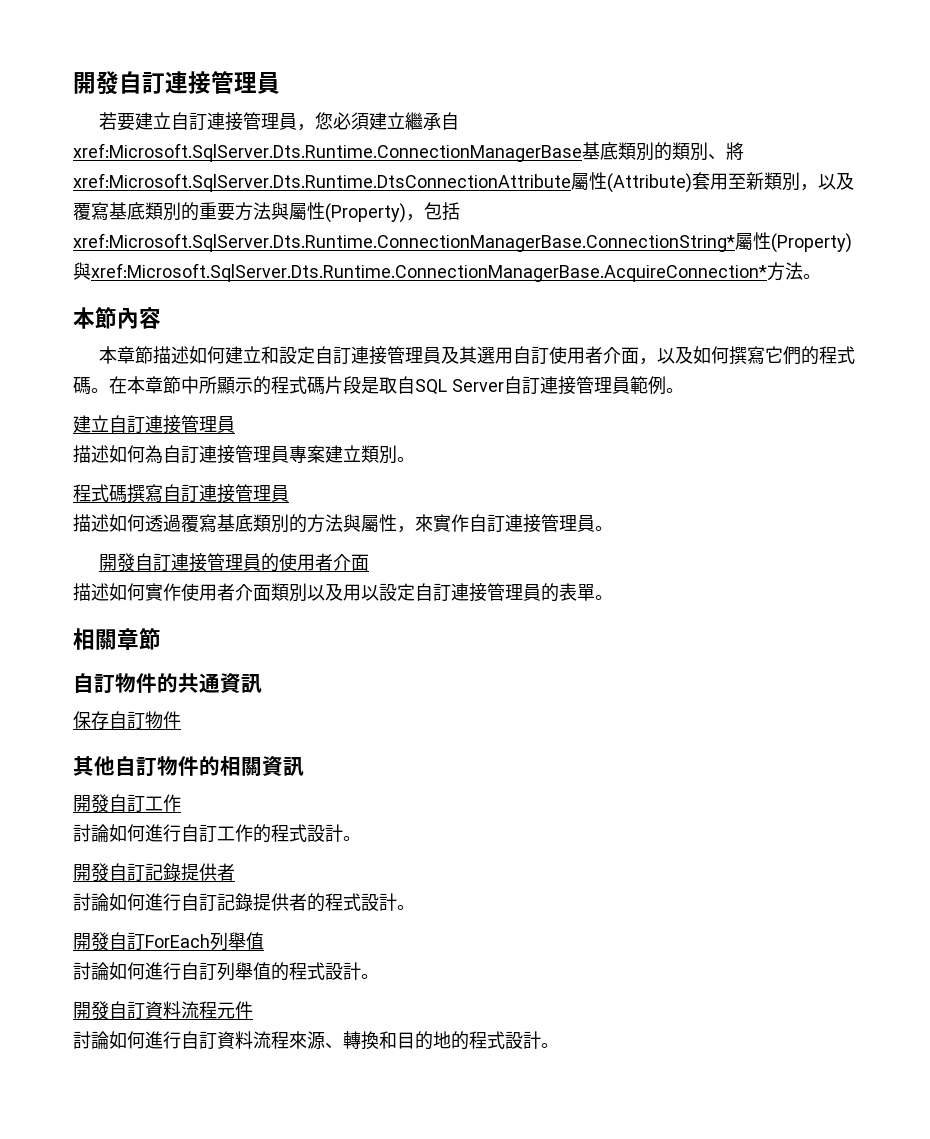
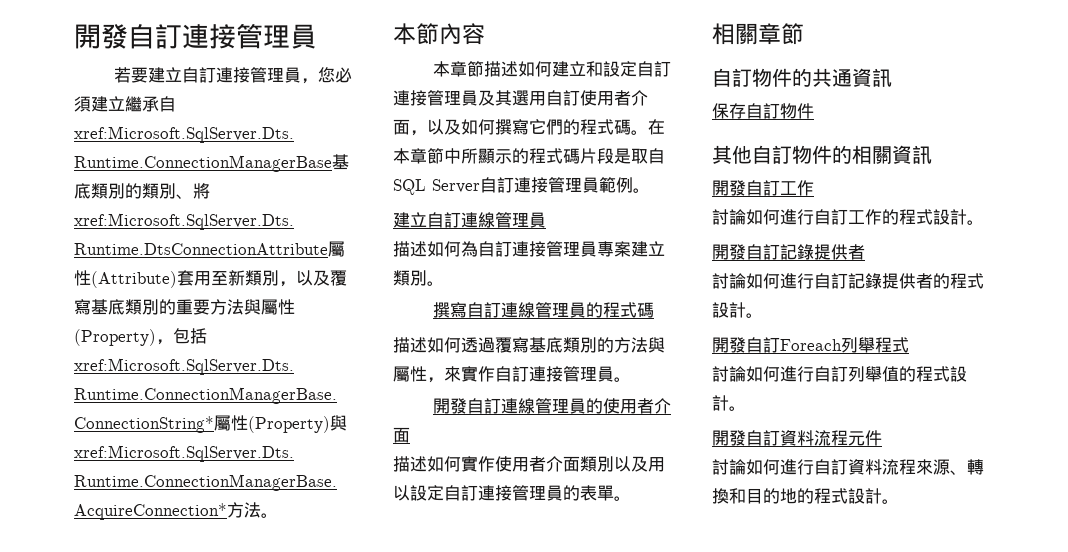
  在本章節中所顯示的程式碼片段是取自SQL Server自訂連接管理員範例。
- 建立自訂連接管理員
+ 建立自訂連線管理員
- 程式碼撰寫自訂連接管理員
+ 撰寫自訂連線管理員的程式碼
- 開發自訂連接管理員的使用者介面
+ 開發自訂連線管理員的使用者介面
- 開發自訂ForEach列舉值
+ 開發自訂Foreach列舉程式

